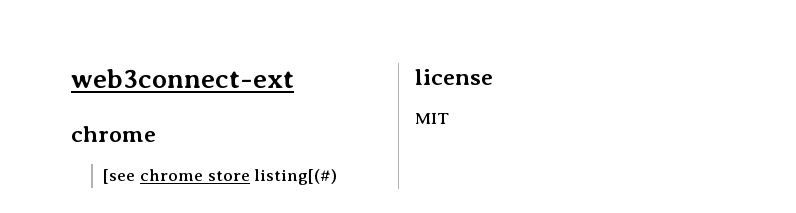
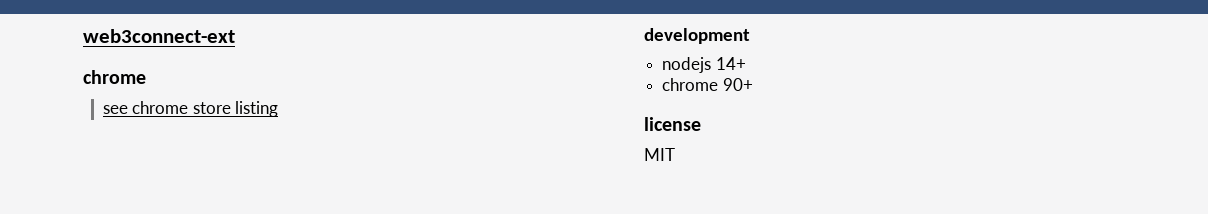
- [see chrome store listing[(#)
+ see chrome store listing
+ development
+ nodejs 14+
+ chrome 90+

